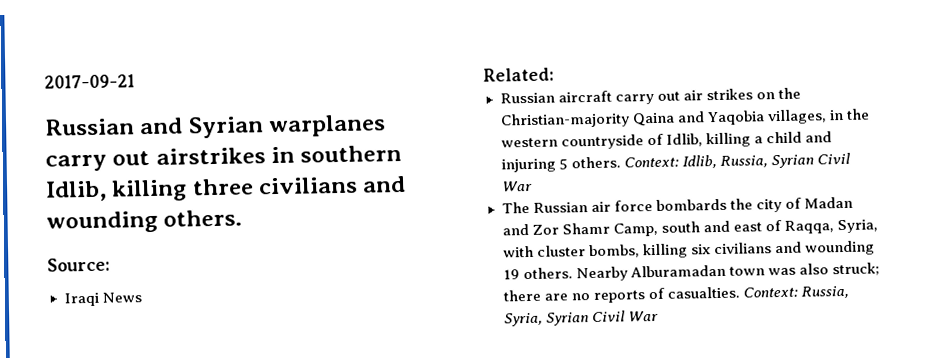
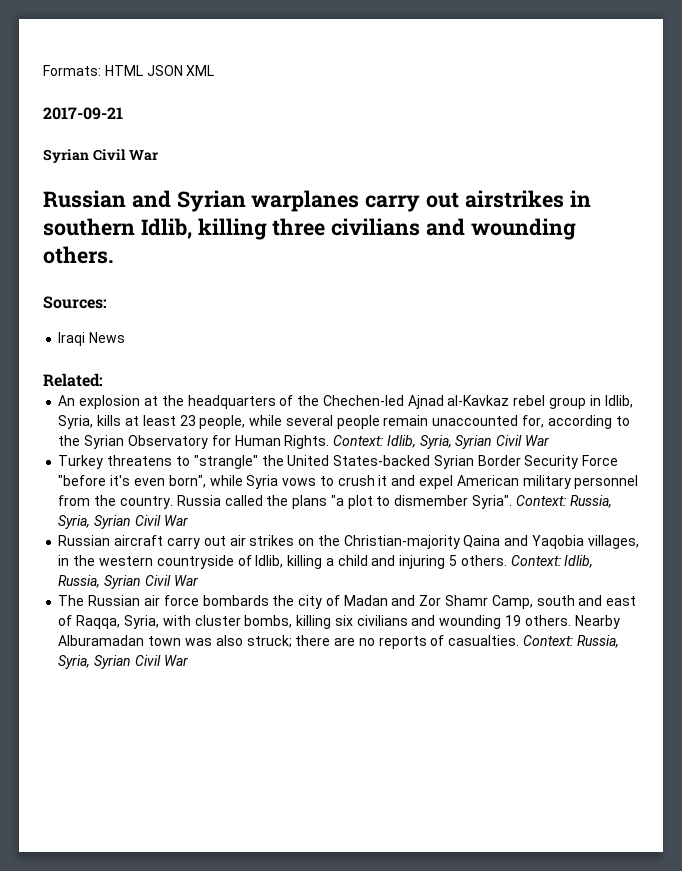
+ Formats: HTML JSON XML
  2017-09-21
+ Syrian Civil War
- Source:
+ Sources:
+ An explosion at the headquarters of the Chechen-led Ajnad al-Kavkaz rebel group in Idlib, Syria, kills at least 23 people, while several people remain unaccounted for, according to the Syrian Observatory for Human Rights. Context: Idlib, Syria, Syrian Civil War
+ Turkey threatens to "strangle" the United States-backed Syrian Border Security Force "before it's even born", while Syria vows to crush it and expel American military personnel from the country. Russia called the plans "a plot to dismember Syria". Context: Russia, Syria, Syrian Civil War

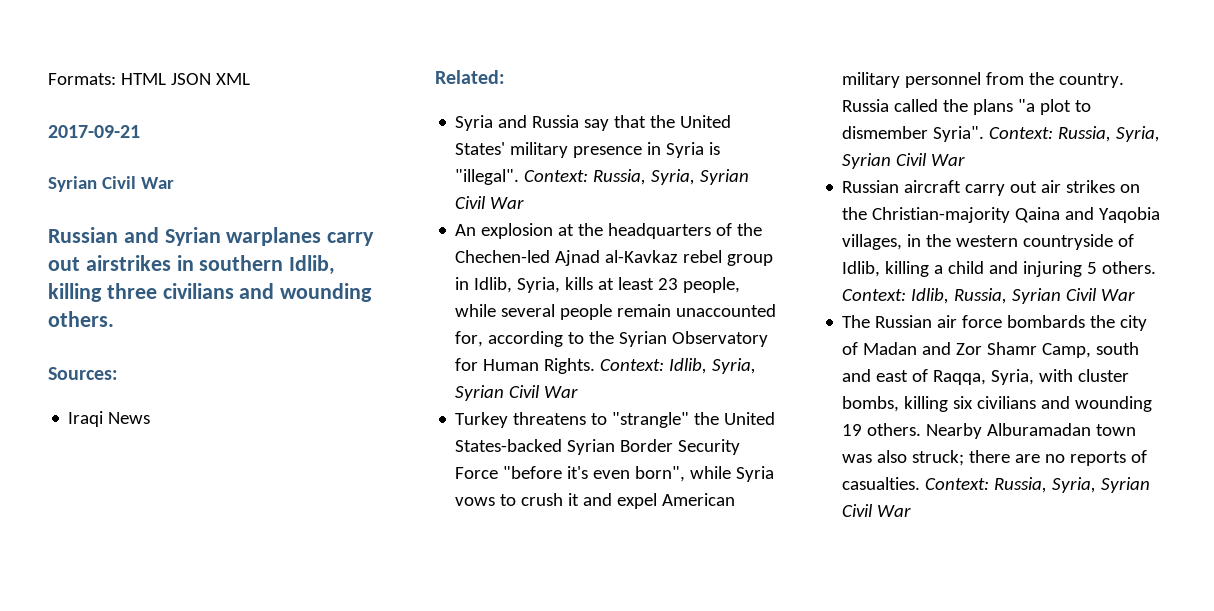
+ Syria and Russia say that the United States' military presence in Syria is "illegal". Context: Russia, Syria, Syrian Civil War

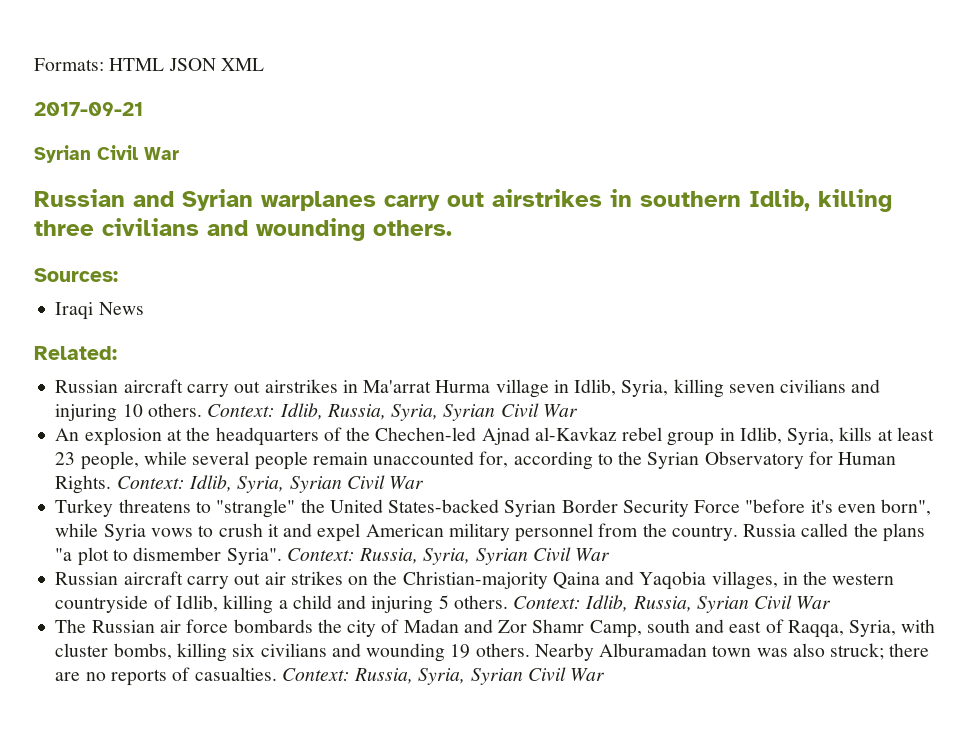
- Syria and Russia say that the United States' military presence in Syria is "illegal". Context: Russia, Syria, Syrian Civil War
+ Russian aircraft carry out airstrikes in Ma'arrat Hurma village in Idlib, Syria, killing seven civilians and injuring 10 others. Context: Idlib, Russia, Syria, Syrian Civil War

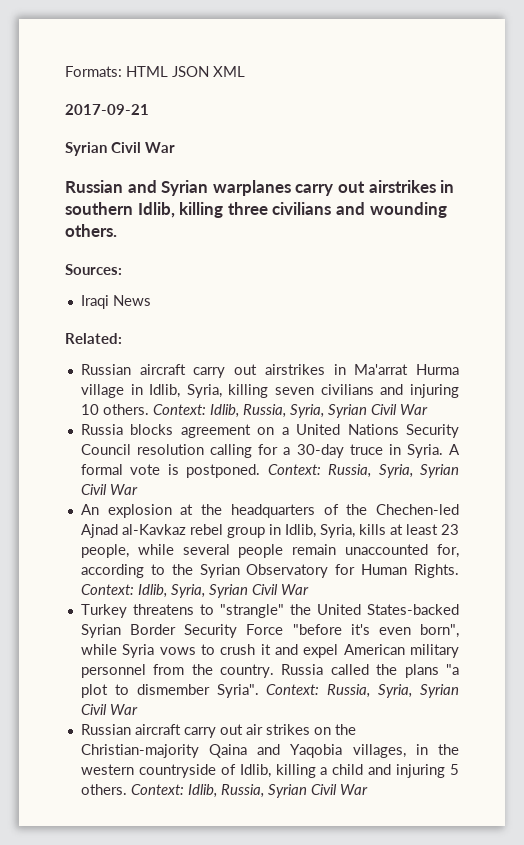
+ Russia blocks agreement on a United Nations Security Council resolution calling for a 30-day truce in Syria. A formal vote is postponed. Context: Russia, Syria, Syrian Civil War
- The Russian air force bombards the city of Madan and Zor Shamr Camp, south and east of Raqqa, Syria, with cluster bombs, killing six civilians and wounding 19 others. Nearby Alburamadan town was also struck; there are no reports of casualties. Context: Russia, Syria, Syrian Civil War

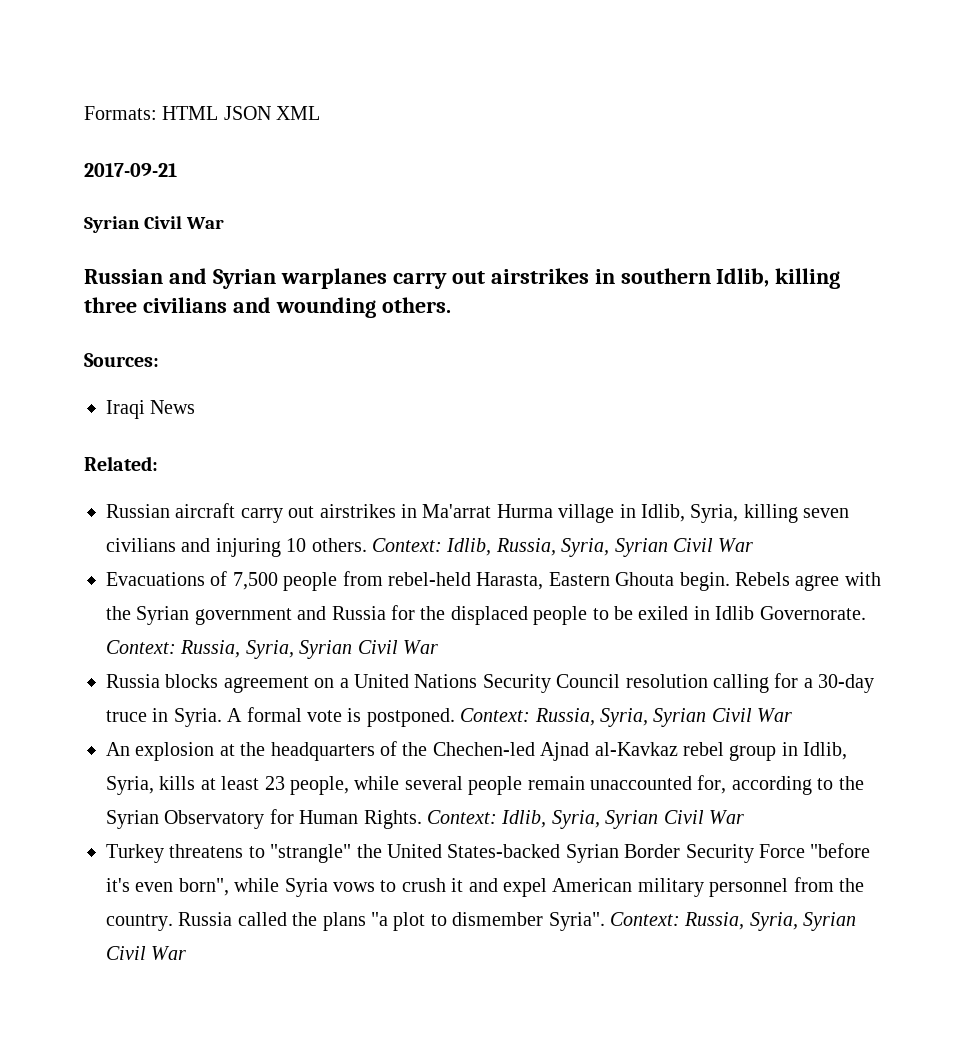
+ Evacuations of 7,500 people from rebel-held Harasta, Eastern Ghouta begin. Rebels agree with the Syrian government and Russia for the displaced people to be exiled in Idlib Governorate. Context: Russia, Syria, Syrian Civil War
- Russian aircraft carry out air strikes on the Christian-majority Qaina and Yaqobia villages, in the western countryside of Idlib, killing a child and injuring 5 others. Context: Idlib, Russia, Syrian Civil War

